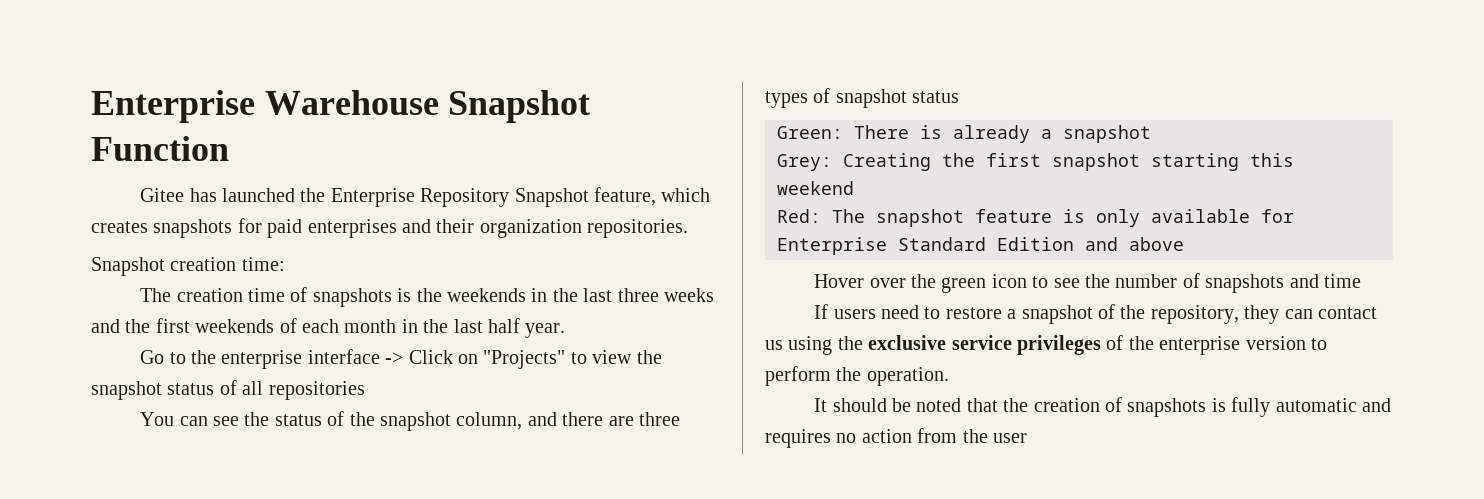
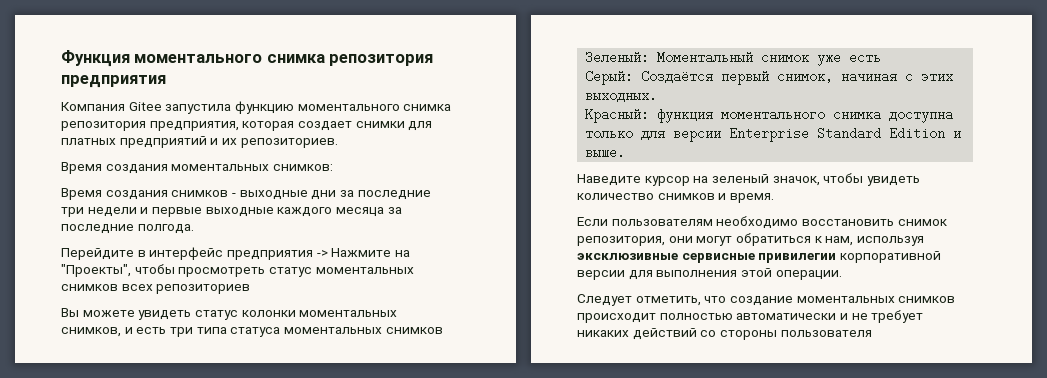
- Enterprise Warehouse Snapshot Function
- Gitee has launched the Enterprise Repository Snapshot feature, which creates snapshots for paid enterprises and their organization repositories.
- Snapshot creation time:
- The creation time of snapshots is the weekends in the last three weeks and the first weekends of each month in the last half year.
- Go to the enterprise interface -> Click on "Projects" to view the snapshot status of all repositories
- You can see the status of the snapshot column, and there are three types of snapshot status
- Green: There is already a snapshot
- Grey: Creating the first snapshot starting this weekend
- Red: The snapshot feature is only available for Enterprise Standard Edition and above
- Hover over the green icon to see the number of snapshots and time
- If users need to restore a snapshot of the repository, they can contact us using the exclusive service privileges of the enterprise version to perform the operation.
- It should be noted that the creation of snapshots is fully automatic and requires no action from the user
+ Функция моментального снимка репозитория предприятия
+ Компания Gitee запустила функцию моментального снимка репозитория предприятия, которая создает снимки для платных предприятий и их репозиториев.
+ Время создания моментальных снимков:
+ Время создания снимков - выходные дни за последние три недели и первые выходные каждого месяца за последние полгода.
+ Перейдите в интерфейс предприятия -> Нажмите на "Проекты", чтобы просмотреть статус моментальных снимков всех репозиториев
+ Вы можете увидеть статус колонки моментальных снимков, и есть три типа статуса моментальных снимков
+ Зеленый: Моментальный снимок уже есть
+ Серый: Создаётся первый снимок, начиная с этих выходных.
+ Красный: функция моментального снимка доступна только для версии Enterprise Standard Edition и выше.
+ Наведите курсор на зеленый значок, чтобы увидеть количество снимков и время.
+ Если пользователям необходимо восстановить снимок репозитория, они могут обратиться к нам, используя эксклюзивные сервисные привилегии корпоративной версии для выполнения этой операции.
+ Следует отметить, что создание моментальных снимков происходит полностью автоматически и не требует никаких действий со стороны пользователя

